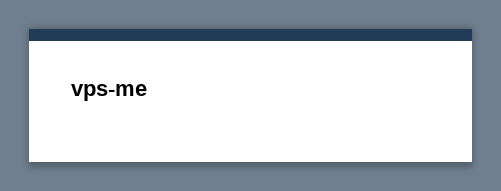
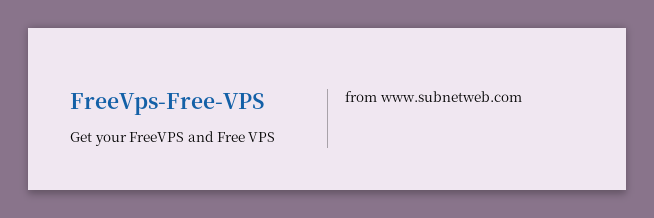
- vps-me
+ FreeVps-Free-VPS
+ Get your FreeVPS and Free VPS from www.subnetweb.com

